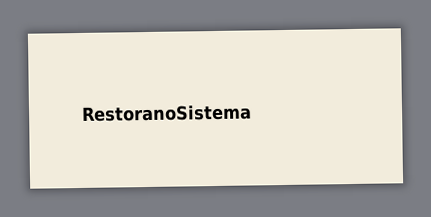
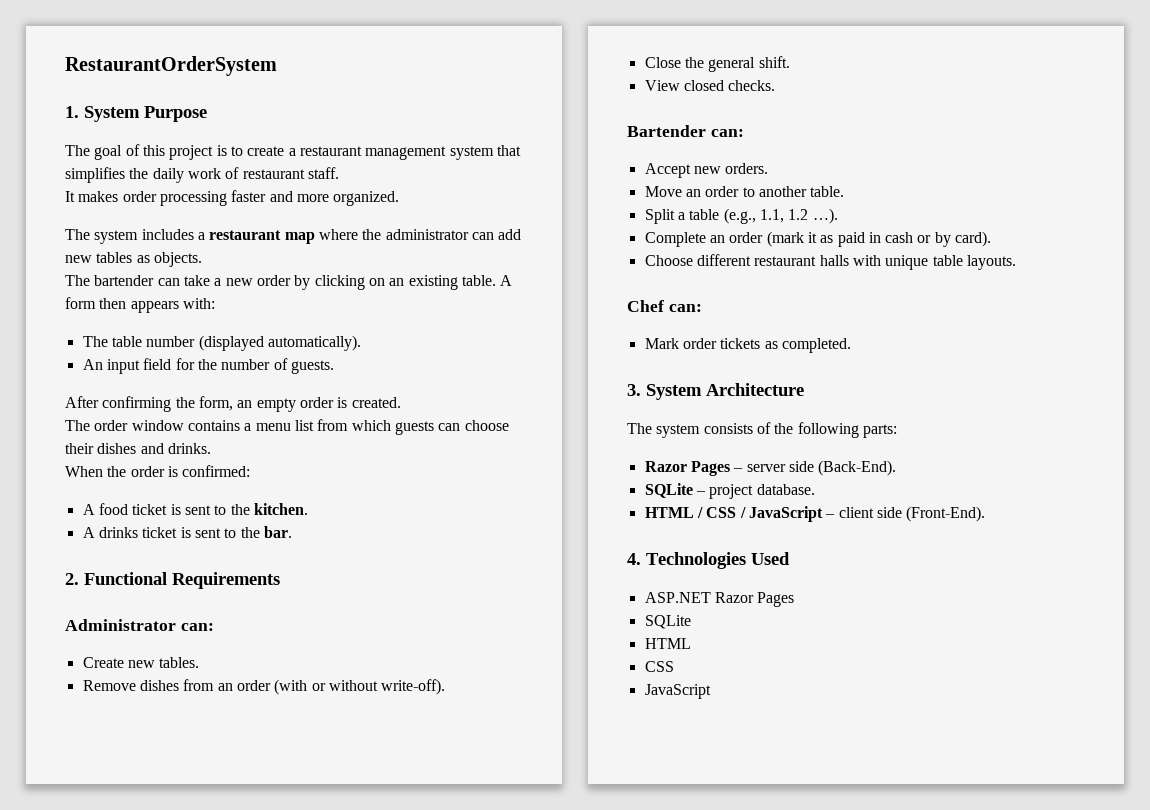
- RestoranoSistema
+ RestaurantOrderSystem
+ 1. System Purpose
+ The goal of this project is to create a restaurant management system that simplifies the daily work of restaurant staff.
+ It makes order processing faster and more organized.
+ The system includes a restaurant map where the administrator can add new tables as objects.
+ The bartender can take a new order by clicking on an existing table. A form then appears with:
+ The table number (displayed automatically).
+ An input field for the number of guests.
+ After confirming the form, an empty order is created.
+ The order window contains a menu list from which guests can choose their dishes and drinks.
+ When the order is confirmed:
+ A food ticket is sent to the kitchen.
+ A drinks ticket is sent to the bar.
+ 2. Functional Requirements
+ Administrator can:
+ Create new tables.
+ Remove dishes from an order (with or without write-off).
+ Close the general shift.
+ View closed checks.
+ Bartender can:
+ Accept new orders.
+ Move an order to another table.
+ Split a table (e.g., 1.1, 1.2 …).
+ Complete an order (mark it as paid in cash or by card).
+ Choose different restaurant halls with unique table layouts.
+ Chef can:
+ Mark order tickets as completed.
+ 3. System Architecture
+ The system consists of the following parts:
+ Razor Pages – server side (Back-End).
+ SQLite – project database.
+ HTML / CSS / JavaScript – client side (Front-End).
+ 4. Technologies Used
+ ASP.NET Razor Pages
+ SQLite
+ HTML
+ CSS
+ JavaScript

